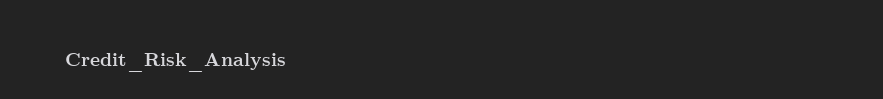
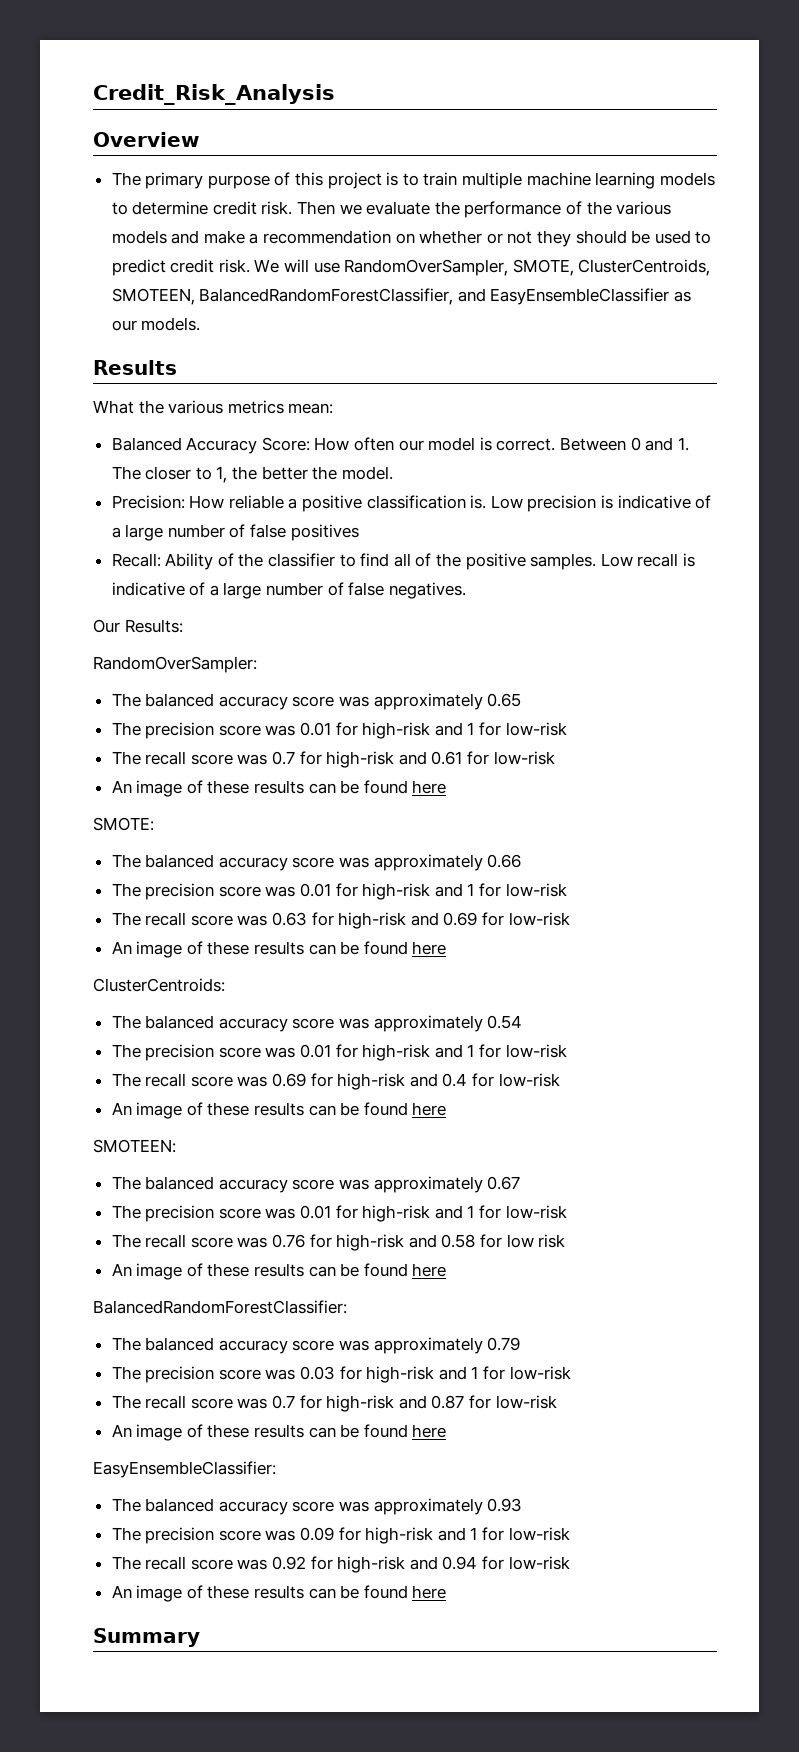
+ Overview
+ The primary purpose of this project is to train multiple machine learning models to determine credit risk. Then we evaluate the performance of the various models and make a recommendation on whether or not they should be used to predict credit risk. We will use RandomOverSampler, SMOTE, ClusterCentroids, SMOTEEN, BalancedRandomForestClassifier, and EasyEnsembleClassifier as our models.
+ Results
+ What the various metrics mean:
+ Balanced Accuracy Score: How often our model is correct. Between 0 and 1. The closer to 1, the better the model.
+ Precision: How reliable a positive classification is. Low precision is indicative of a large number of false positives
+ Recall: Ability of the classifier to find all of the positive samples. Low recall is indicative of a large number of false negatives.
+ Our Results:
+ RandomOverSampler:
+ The balanced accuracy score was approximately 0.65
+ The precision score was 0.01 for high-risk and 1 for low-risk
+ The recall score was 0.7 for high-risk and 0.61 for low-risk
+ An image of these results can be found here
+ SMOTE:
+ The balanced accuracy score was approximately 0.66
+ The precision score was 0.01 for high-risk and 1 for low-risk
+ The recall score was 0.63 for high-risk and 0.69 for low-risk
+ An image of these results can be found here
+ ClusterCentroids:
+ The balanced accuracy score was approximately 0.54
+ The precision score was 0.01 for high-risk and 1 for low-risk
+ The recall score was 0.69 for high-risk and 0.4 for low-risk
+ An image of these results can be found here
+ SMOTEEN:
+ The balanced accuracy score was approximately 0.67
+ The precision score was 0.01 for high-risk and 1 for low-risk
+ The recall score was 0.76 for high-risk and 0.58 for low risk
+ An image of these results can be found here
+ BalancedRandomForestClassifier:
+ The balanced accuracy score was approximately 0.79
+ The precision score was 0.03 for high-risk and 1 for low-risk
+ The recall score was 0.7 for high-risk and 0.87 for low-risk
+ An image of these results can be found here
+ EasyEnsembleClassifier:
+ The balanced accuracy score was approximately 0.93
+ The precision score was 0.09 for high-risk and 1 for low-risk
+ The recall score was 0.92 for high-risk and 0.94 for low-risk
+ An image of these results can be found here
+ Summary

